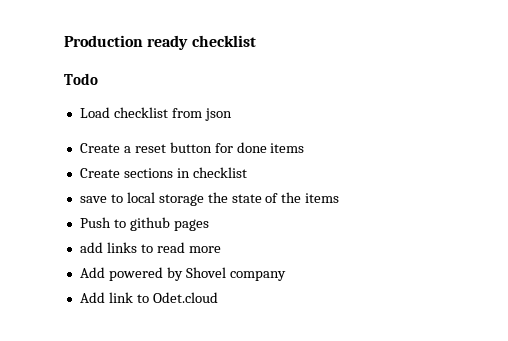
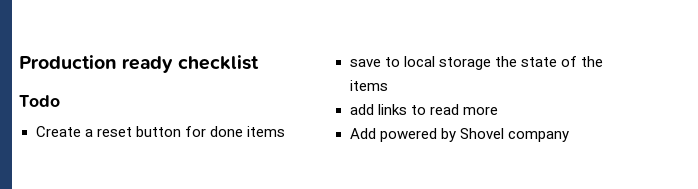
- Load checklist from json
- Create sections in checklist
- Push to github pages
- Add link to Odet.cloud

